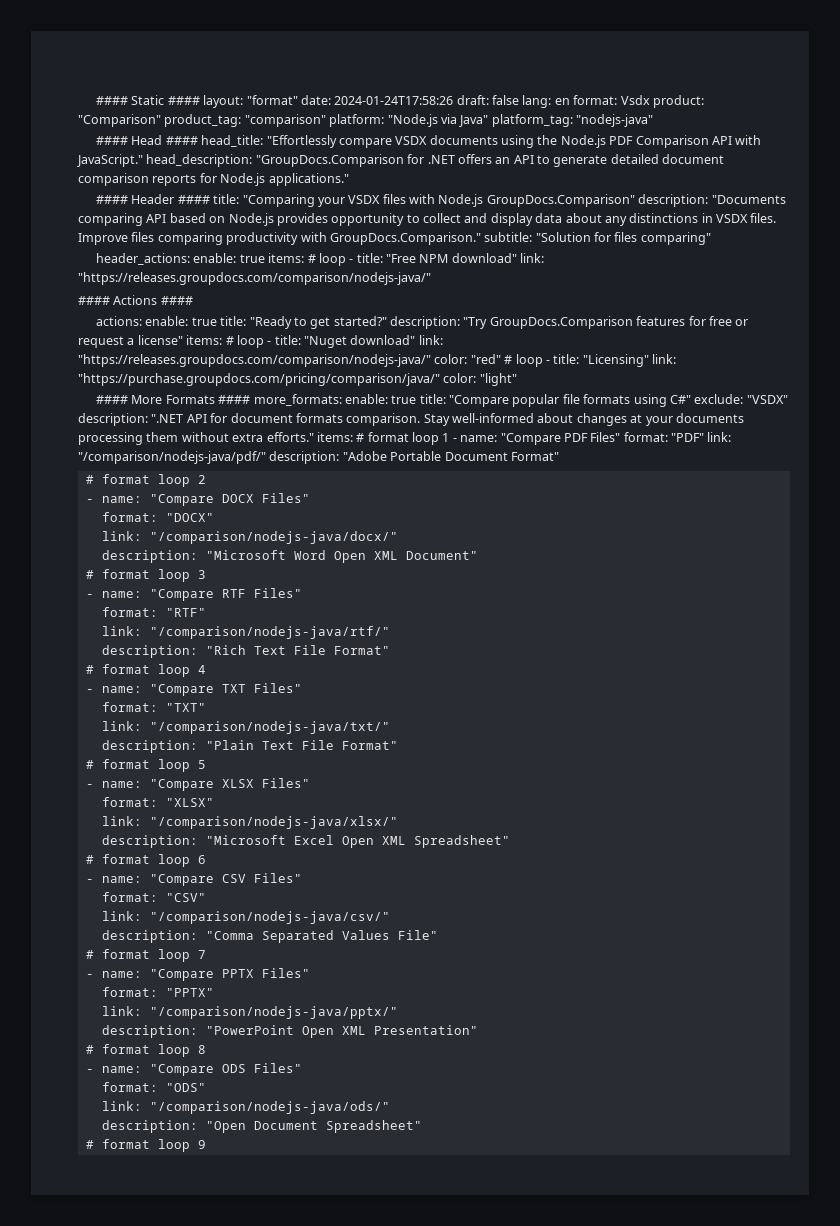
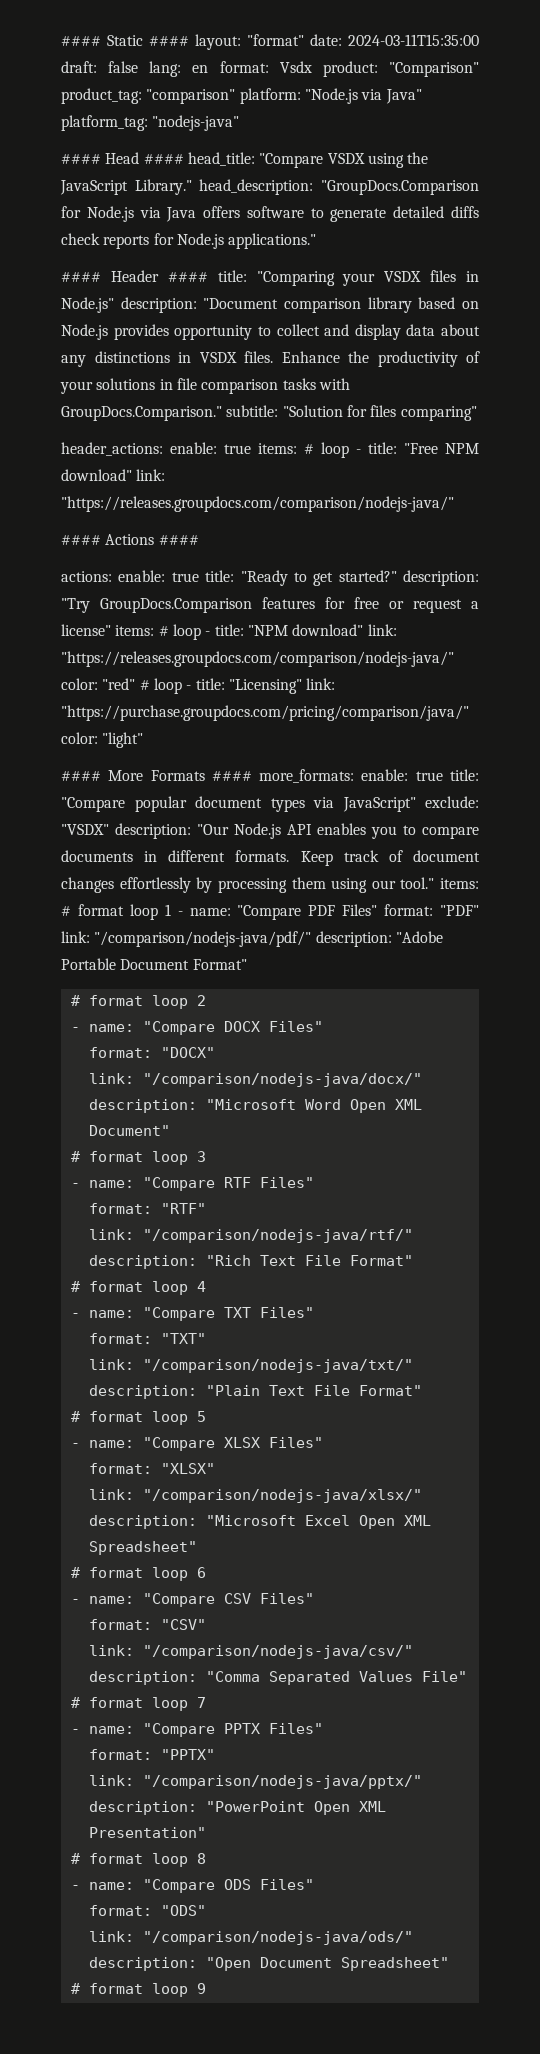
- #### Static #### layout: "format" date: 2024-01-24T17:58:26 draft: false lang: en format: Vsdx product: "Comparison" product_tag: "comparison" platform: "Node.js via Java" platform_tag: "nodejs-java"
+ #### Static #### layout: "format" date: 2024-03-11T15:35:00 draft: false lang: en format: Vsdx product: "Comparison" product_tag: "comparison" platform: "Node.js via Java" platform_tag: "nodejs-java"
- #### Head #### head_title: "Effortlessly compare VSDX documents using the Node.js PDF Comparison API with JavaScript." head_description: "GroupDocs.Comparison for .NET offers an API to generate detailed document comparison reports for Node.js applications."
+ #### Head #### head_title: "Compare VSDX using the JavaScript Library." head_description: "GroupDocs.Comparison for Node.js via Java offers software to generate detailed diffs check reports for Node.js applications."
- #### Header #### title: "Comparing your VSDX files with Node.js GroupDocs.Comparison" description: "Documents comparing API based on Node.js provides opportunity to collect and display data about any distinctions in VSDX files.
+ #### Header #### title: "Comparing your VSDX files in Node.js" description: "Document comparison library based on Node.js provides opportunity to collect and display data about any distinctions in VSDX files.
- Improve files comparing productivity with GroupDocs.Comparison." subtitle: "Solution for files comparing"
+ Enhance the productivity of your solutions in file comparison tasks with GroupDocs.Comparison." subtitle: "Solution for files comparing"
- actions: enable: true title: "Ready to get started?" description: "Try GroupDocs.Comparison features for free or request a license" items: # loop - title: "Nuget download" link: "https://releases.groupdocs.com/comparison/nodejs-java/" color: "red" # loop - title: "Licensing" link: "https://purchase.groupdocs.com/pricing/comparison/java/" color: "light"
+ actions: enable: true title: "Ready to get started?" description: "Try GroupDocs.Comparison features for free or request a license" items: # loop - title: "NPM download" link: "https://releases.groupdocs.com/comparison/nodejs-java/" color: "red" # loop - title: "Licensing" link: "https://purchase.groupdocs.com/pricing/comparison/java/" color: "light"
- #### More Formats #### more_formats: enable: true title: "Compare popular file formats using C#" exclude: "VSDX" description: ".NET API for document formats comparison. Stay well-informed about changes at your documents processing them without extra efforts." items: # format loop 1 - name: "Compare PDF Files" format: "PDF" link: "/comparison/nodejs-java/pdf/" description: "Adobe Portable Document Format"
+ #### More Formats #### more_formats: enable: true title: "Compare popular document types via JavaScript" exclude: "VSDX" description: "Our Node.js API enables you to compare documents in different formats. Keep track of document changes effortlessly by processing them using our tool." items: # format loop 1 - name: "Compare PDF Files" format: "PDF" link: "/comparison/nodejs-java/pdf/" description: "Adobe Portable Document Format"

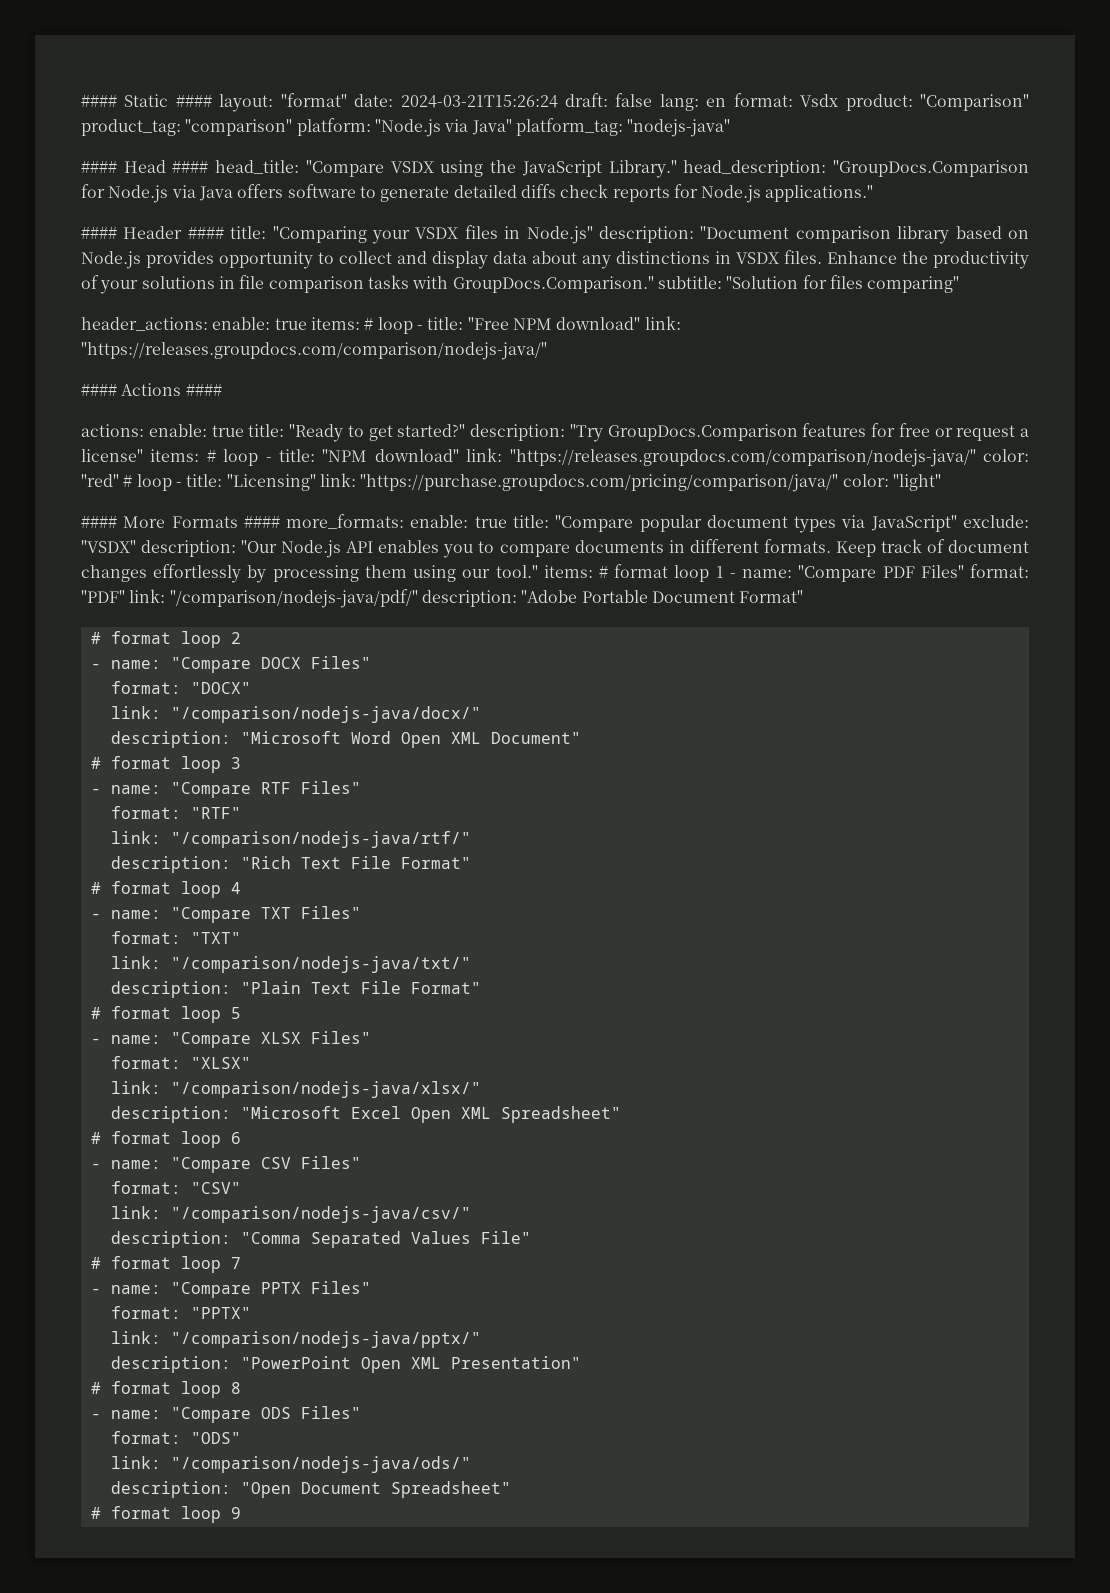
- #### Static #### layout: "format" date: 2024-03-11T15:35:00 draft: false lang: en format: Vsdx product: "Comparison" product_tag: "comparison" platform: "Node.js via Java" platform_tag: "nodejs-java"
+ #### Static #### layout: "format" date: 2024-03-21T15:26:24 draft: false lang: en format: Vsdx product: "Comparison" product_tag: "comparison" platform: "Node.js via Java" platform_tag: "nodejs-java"

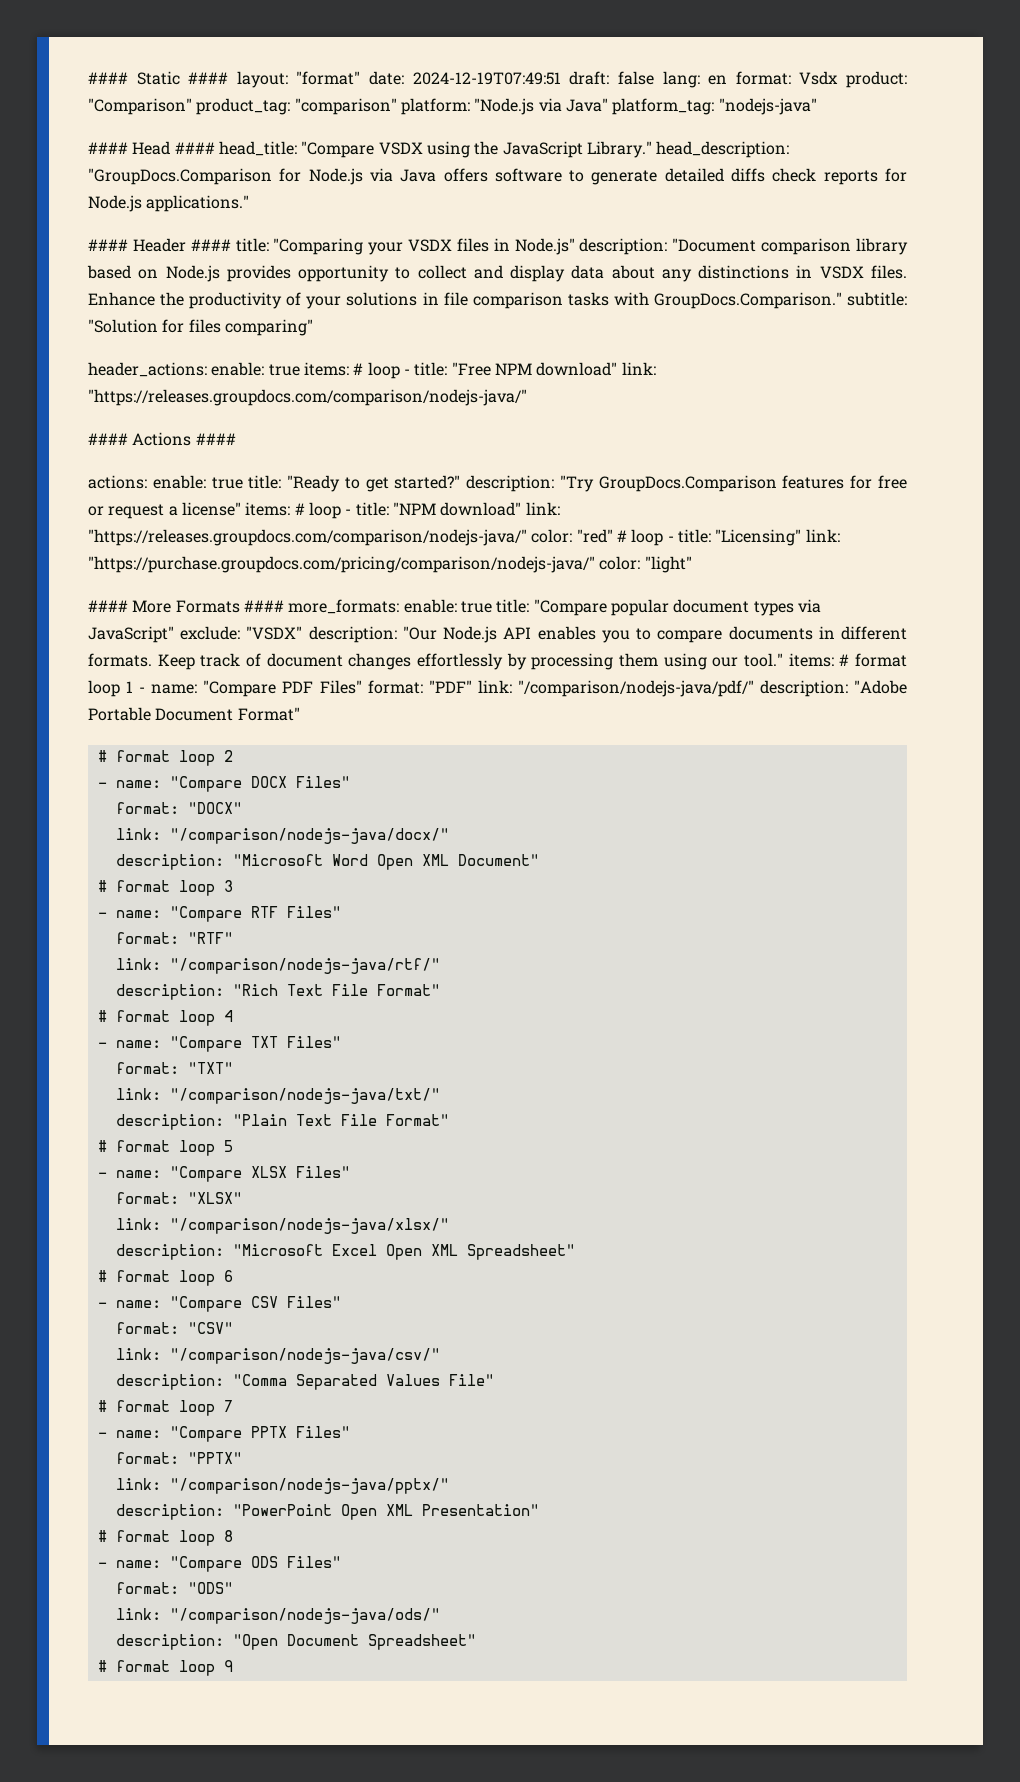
- #### Static #### layout: "format" date: 2024-03-21T15:26:24 draft: false lang: en format: Vsdx product: "Comparison" product_tag: "comparison" platform: "Node.js via Java" platform_tag: "nodejs-java"
+ #### Static #### layout: "format" date: 2024-12-19T07:49:51 draft: false lang: en format: Vsdx product: "Comparison" product_tag: "comparison" platform: "Node.js via Java" platform_tag: "nodejs-java"
- actions: enable: true title: "Ready to get started?" description: "Try GroupDocs.Comparison features for free or request a license" items: # loop - title: "NPM download" link: "https://releases.groupdocs.com/comparison/nodejs-java/" color: "red" # loop - title: "Licensing" link: "https://purchase.groupdocs.com/pricing/comparison/java/" color: "light"
+ actions: enable: true title: "Ready to get started?" description: "Try GroupDocs.Comparison features for free or request a license" items: # loop - title: "NPM download" link: "https://releases.groupdocs.com/comparison/nodejs-java/" color: "red" # loop - title: "Licensing" link: "https://purchase.groupdocs.com/pricing/comparison/nodejs-java/" color: "light"

